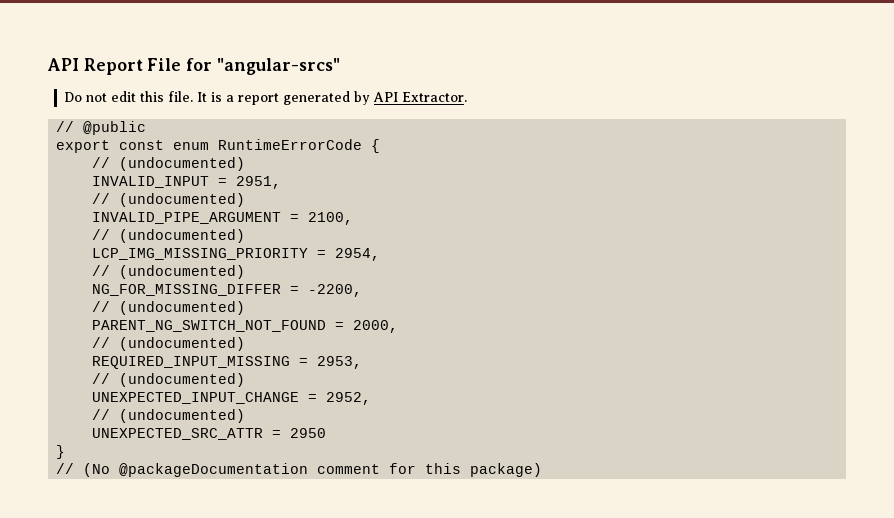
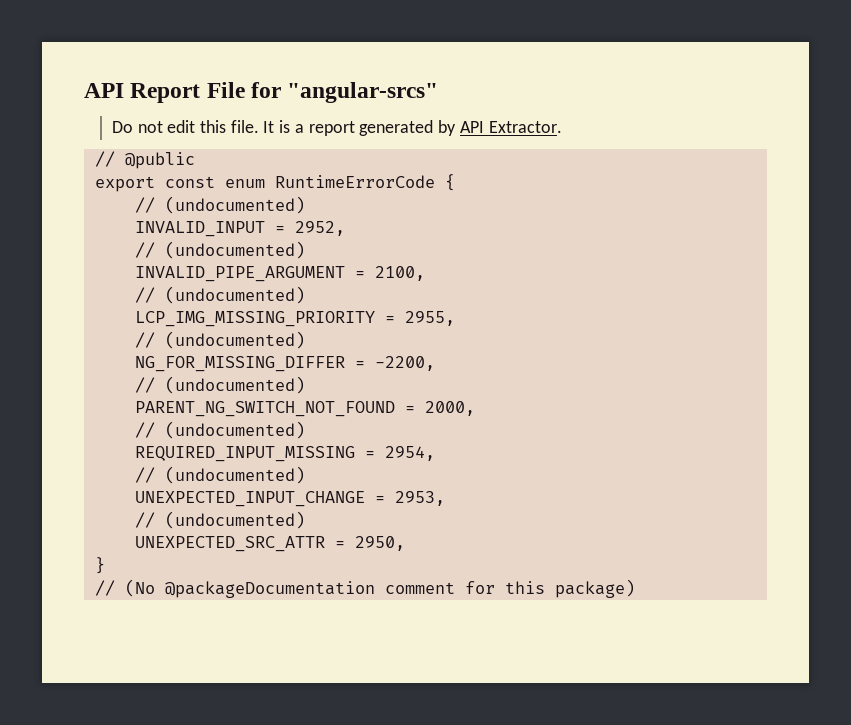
- INVALID_INPUT = 2951,
+ INVALID_INPUT = 2952,
- LCP_IMG_MISSING_PRIORITY = 2954,
+ LCP_IMG_MISSING_PRIORITY = 2955,
- REQUIRED_INPUT_MISSING = 2953,
+ REQUIRED_INPUT_MISSING = 2954,
- UNEXPECTED_INPUT_CHANGE = 2952,
+ UNEXPECTED_INPUT_CHANGE = 2953,
- UNEXPECTED_SRC_ATTR = 2950
+ UNEXPECTED_SRC_ATTR = 2950,

